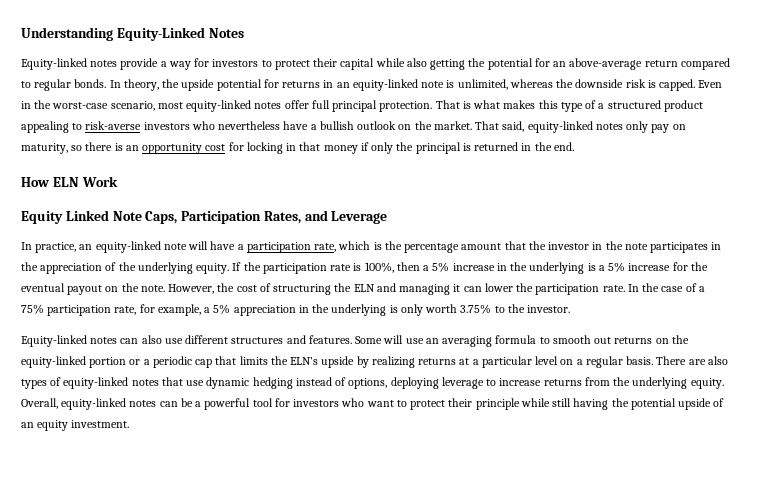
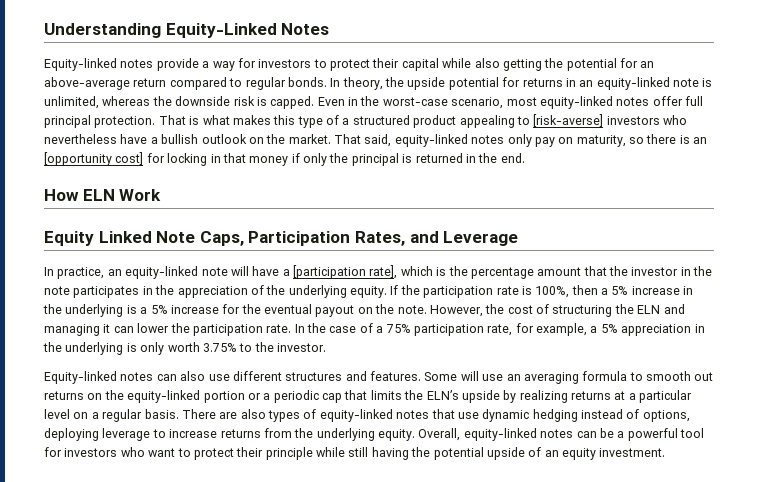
- That is what makes this type of a structured product appealing to risk-averse investors who nevertheless have a bullish outlook on the market.
+ That is what makes this type of a structured product appealing to [risk-averse] investors who nevertheless have a bullish outlook on the market.
- That said, equity-linked notes only pay on maturity, so there is an opportunity cost for locking in that money if only the principal is returned in the end.
+ That said, equity-linked notes only pay on maturity, so there is an [opportunity cost] for locking in that money if only the principal is returned in the end.
- In practice, an equity-linked note will have a participation rate, which is the percentage amount that the investor in the note participates in the appreciation of the underlying equity.
+ In practice, an equity-linked note will have a [participation rate], which is the percentage amount that the investor in the note participates in the appreciation of the underlying equity.

